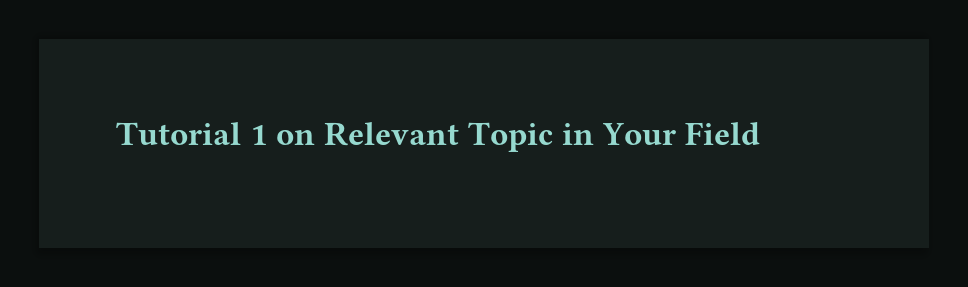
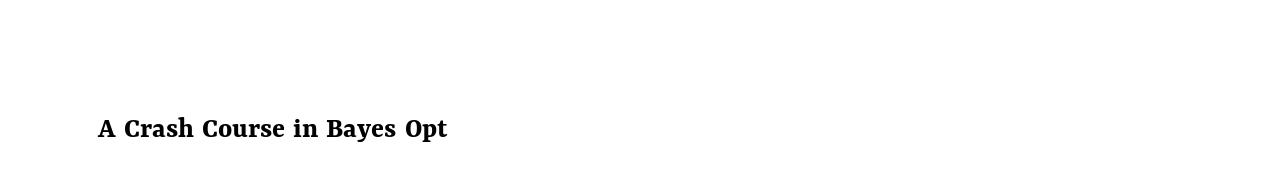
- Tutorial 1 on Relevant Topic in Your Field
+ A Crash Course in Bayes Opt

